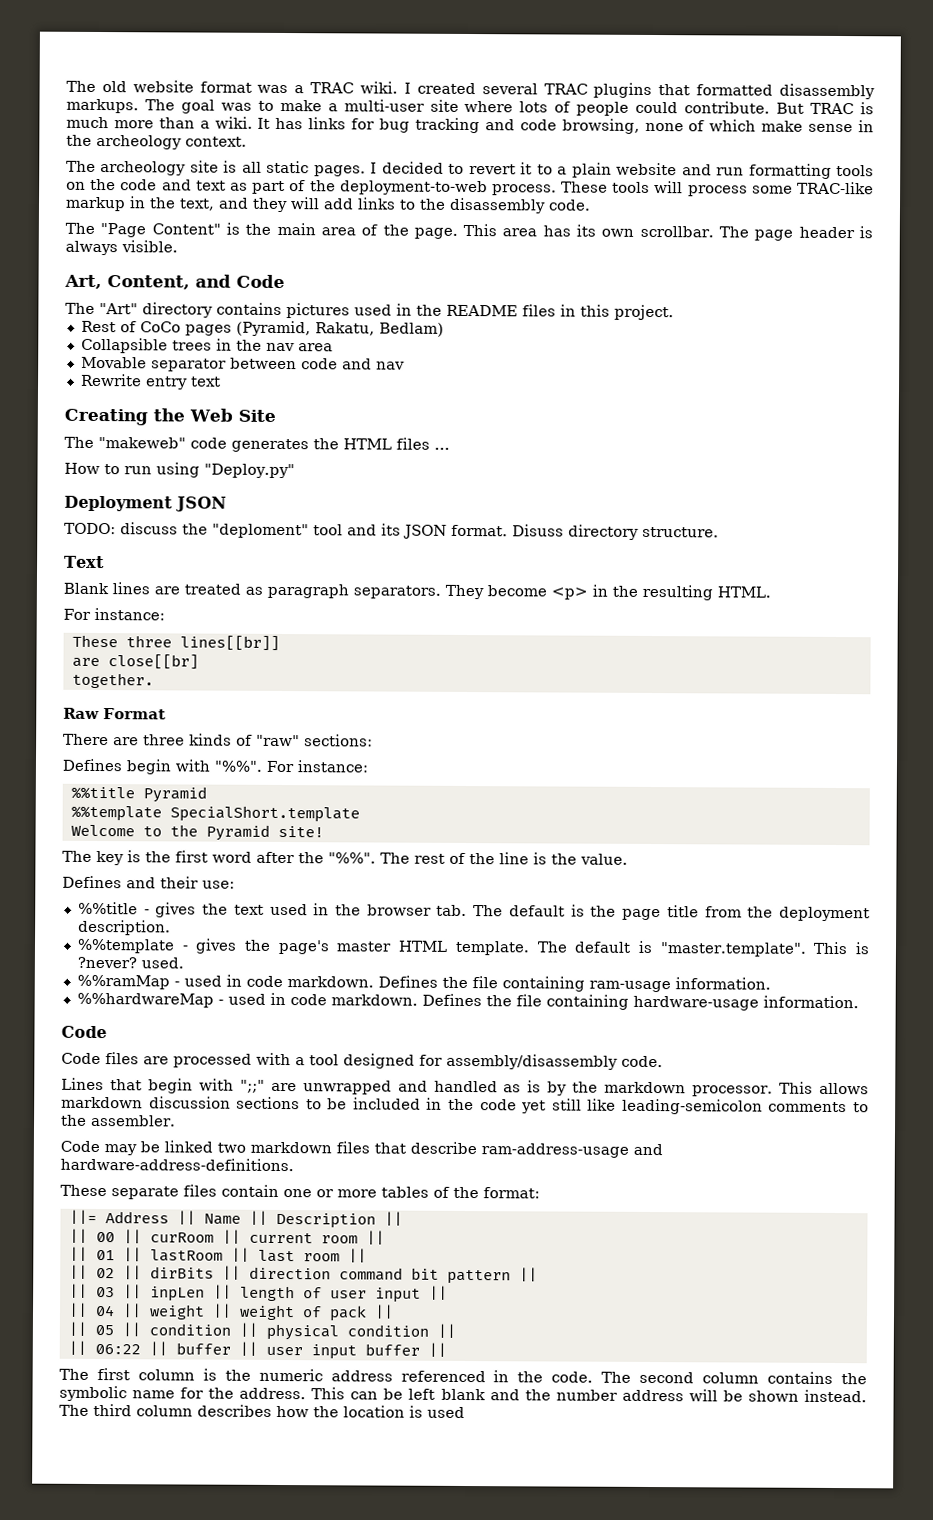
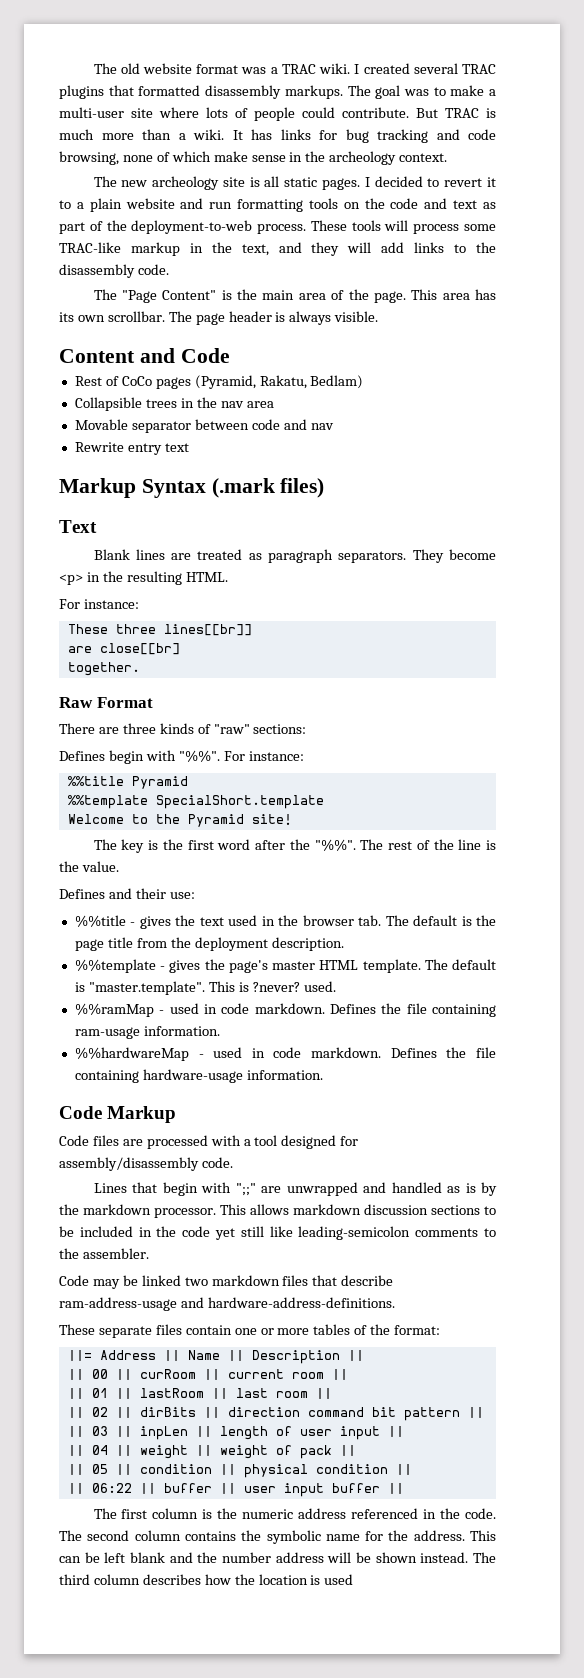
- The archeology site is all static pages.
+ The new archeology site is all static pages.
- Art, Content, and Code
+ Content and Code
- The "Art" directory contains pictures used in the README files in this project.
- Creating the Web Site
- The "makeweb" code generates the HTML files ...
- How to run using "Deploy.py"
- Deployment JSON
- TODO: discuss the "deploment" tool and its JSON format. Disuss directory structure.
+ Markup Syntax (.mark files)
  Defines the file containing hardware-usage information.
- Code
+ Code Markup

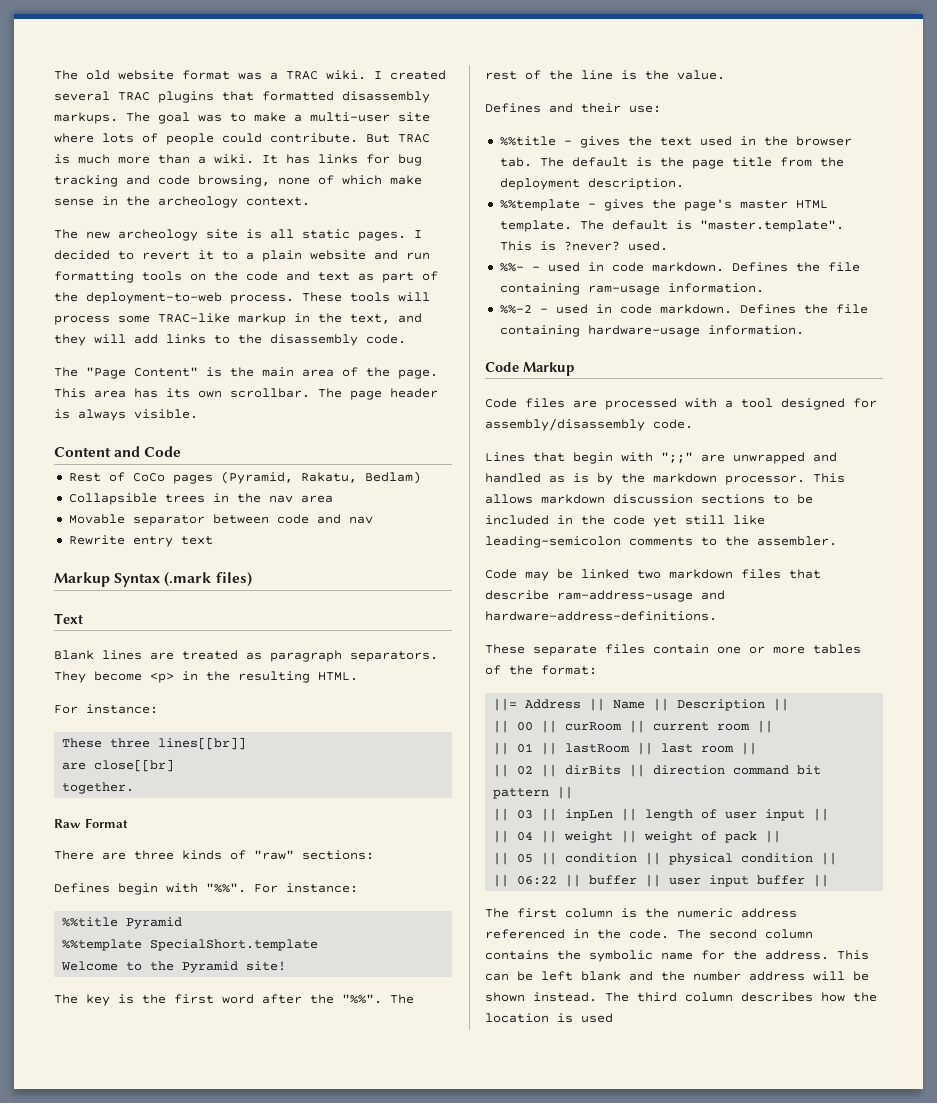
- %%ramMap - used in code markdown.
+ %%- - used in code markdown.
- %%hardwareMap - used in code markdown.
+ %%-2 - used in code markdown.

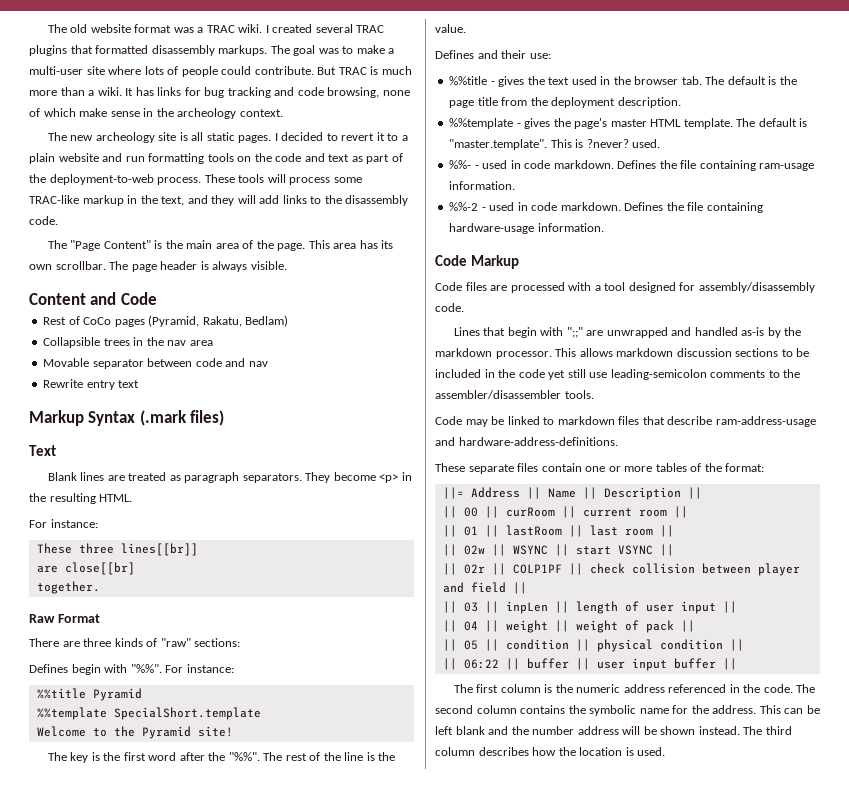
- Lines that begin with ";;" are unwrapped and handled as is by the markdown processor.
+ Lines that begin with ";;" are unwrapped and handled as-is by the markdown processor.
- This allows markdown discussion sections to be included in the code yet still like leading-semicolon comments to the assembler.
+ This allows markdown discussion sections to be included in the code yet still use leading-semicolon comments to the assembler/disassembler tools.
- Code may be linked two markdown files that describe ram-address-usage and hardware-address-definitions.
+ Code may be linked to markdown files that describe ram-address-usage and hardware-address-definitions.
- || 02 || dirBits || direction command bit pattern ||
+ || 02w || WSYNC || start VSYNC ||
+ || 02r || COLP1PF || check collision between player and field ||
- The third column describes how the location is used
+ The third column describes how the location is used.

